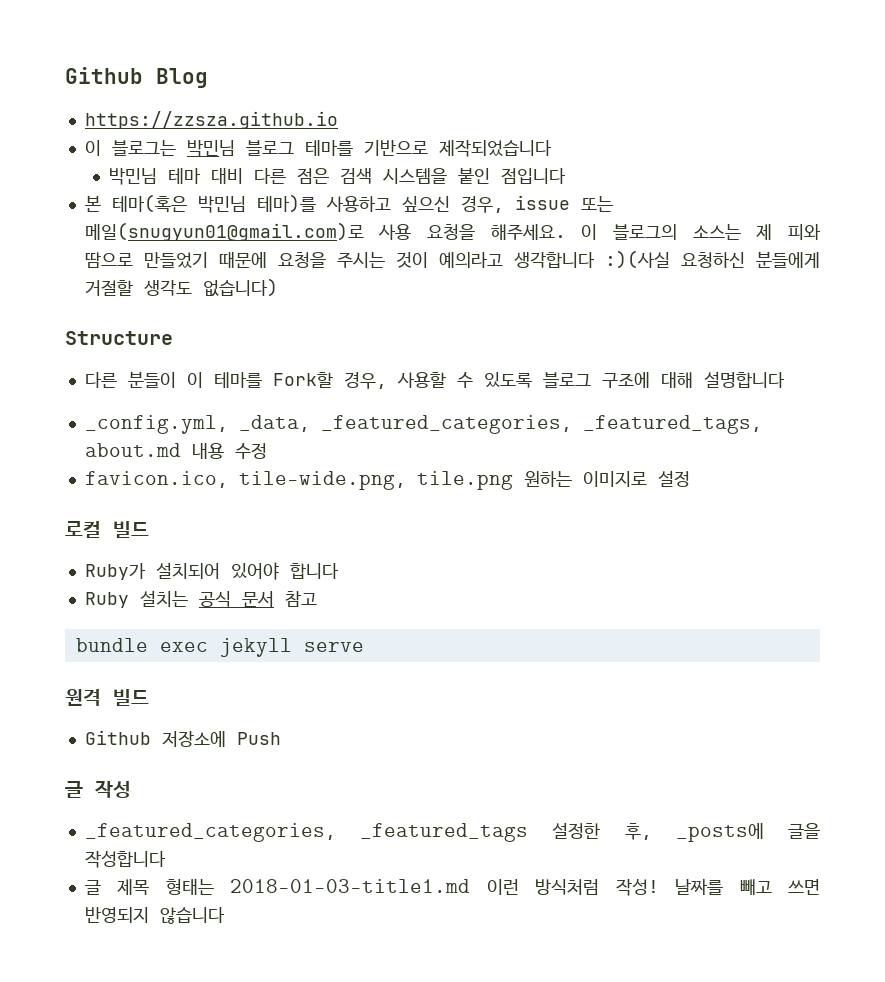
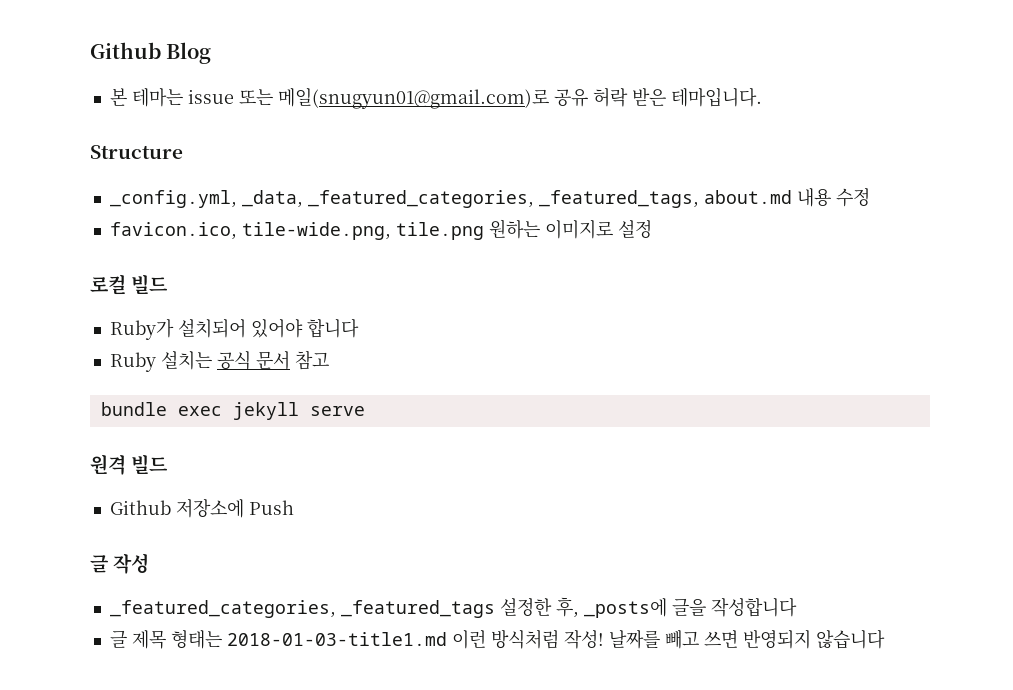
- https://zzsza.github.io
- 이 블로그는 박민님 블로그 테마를 기반으로 제작되었습니다
- 박민님 테마 대비 다른 점은 검색 시스템을 붙인 점입니다
- 본 테마(혹은 박민님 테마)를 사용하고 싶으신 경우, issue 또는 메일(snugyun01@gmail.com)로 사용 요청을 해주세요. 이 블로그의 소스는 제 피와 땀으로 만들었기 때문에 요청을 주시는 것이 예의라고 생각합니다 :)(사실 요청하신 분들에게 거절할 생각도 없습니다)
+ 본 테마는 issue 또는 메일(snugyun01@gmail.com)로 공유 허락 받은 테마입니다.
  Structure
- 다른 분들이 이 테마를 Fork할 경우, 사용할 수 있도록 블로그 구조에 대해 설명합니다

